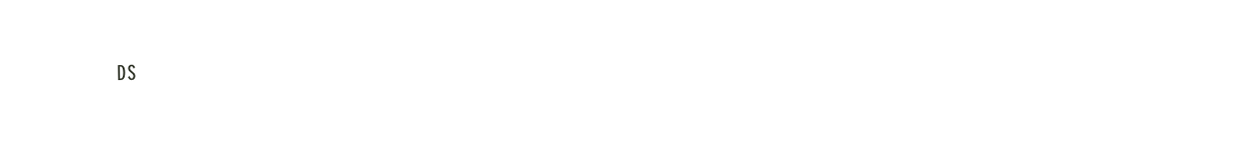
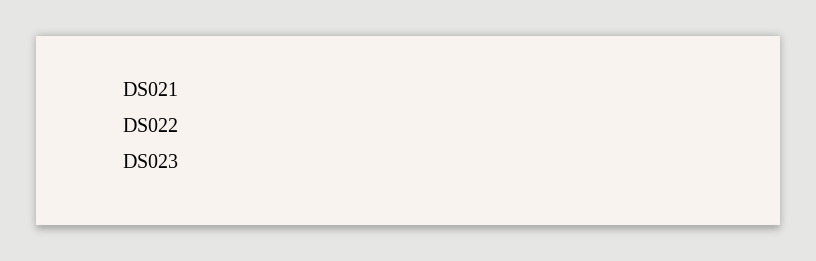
- DS
+ DS021
+ DS022
+ DS023

